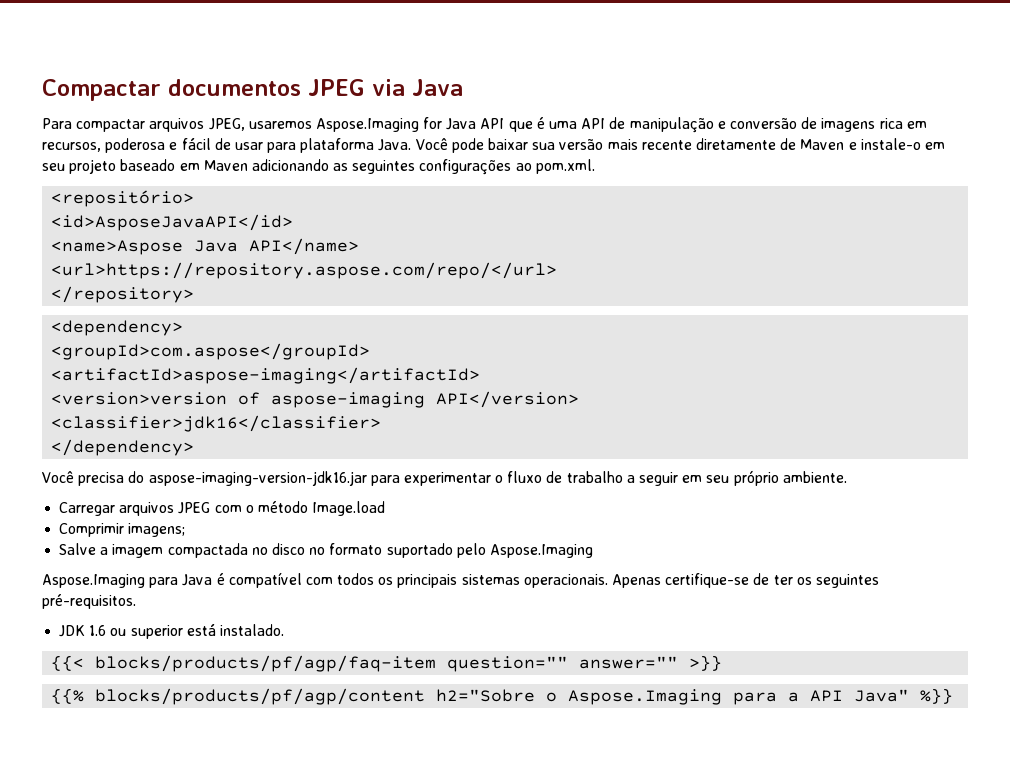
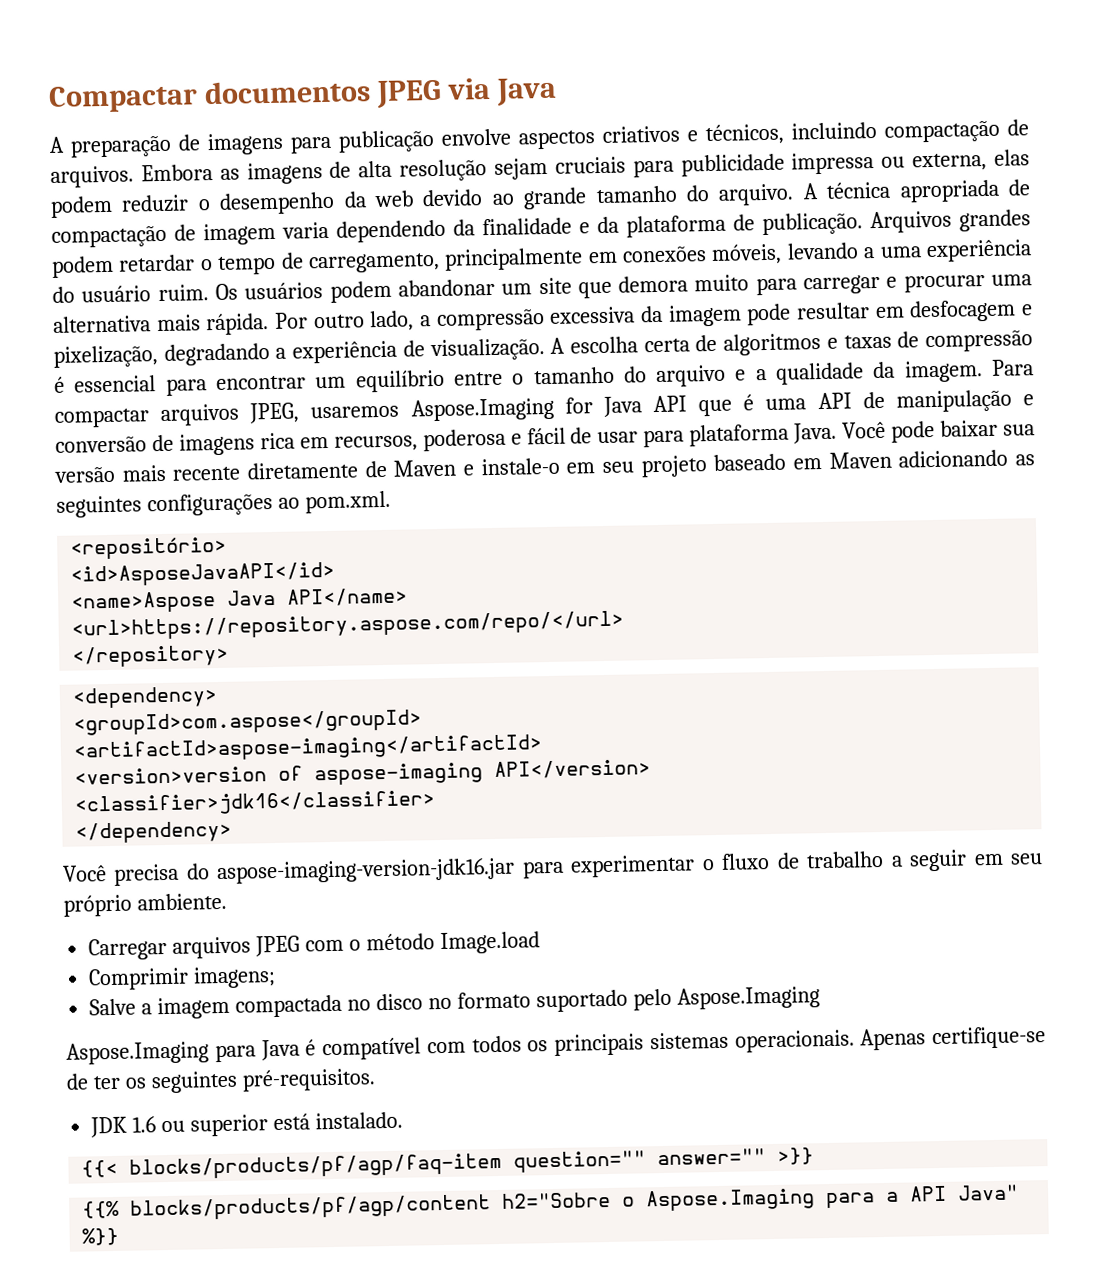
+ A preparação de imagens para publicação envolve aspectos criativos e técnicos, incluindo compactação de arquivos. Embora as imagens de alta resolução sejam cruciais para publicidade impressa ou externa, elas podem reduzir o desempenho da web devido ao grande tamanho do arquivo. A técnica apropriada de compactação de imagem varia dependendo da finalidade e da plataforma de publicação. Arquivos grandes podem retardar o tempo de carregamento, principalmente em conexões móveis, levando a uma experiência do usuário ruim. Os usuários podem abandonar um site que demora muito para carregar e procurar uma alternativa mais rápida. Por outro lado, a compressão excessiva da imagem pode resultar em desfocagem e pixelização, degradando a experiência de visualização. A escolha certa de algoritmos e taxas de compressão é essencial para encontrar um equilíbrio entre o tamanho do arquivo e a qualidade da imagem.

